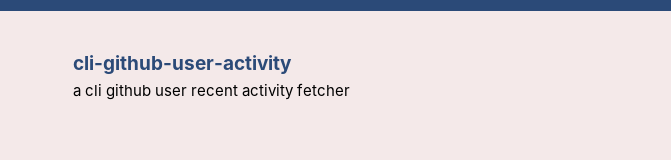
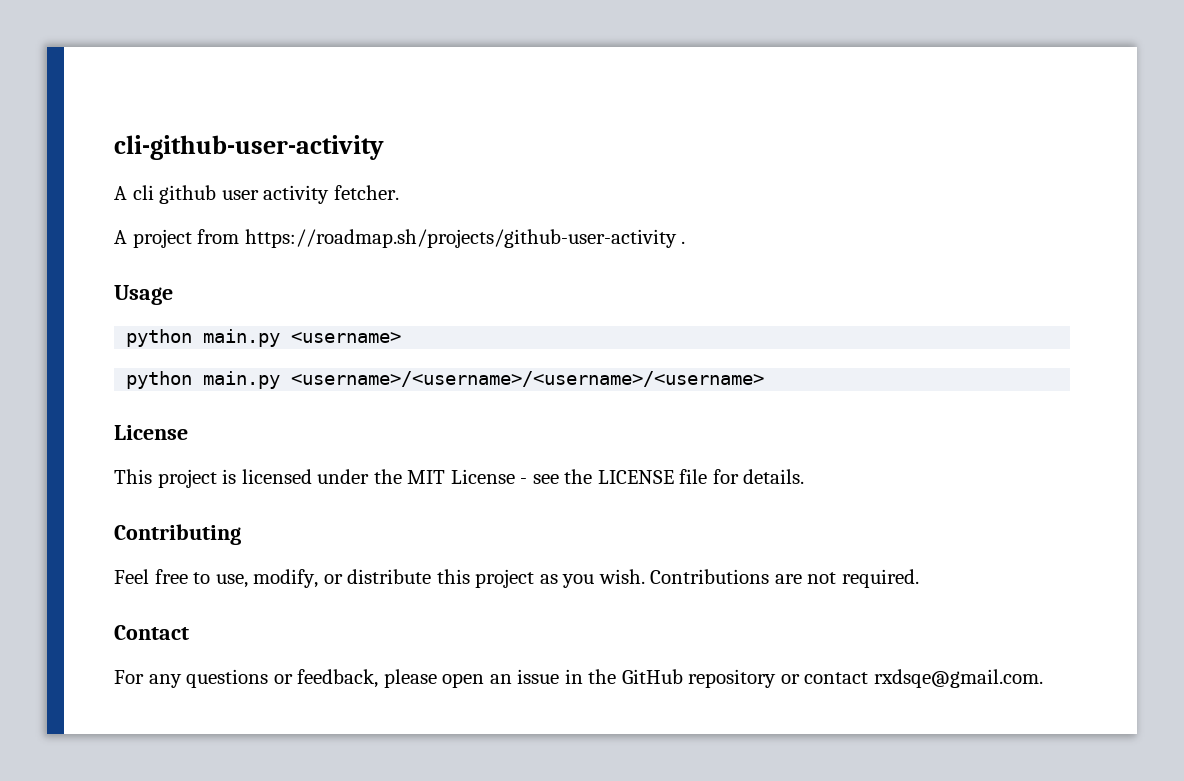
- a cli github user recent activity fetcher
+ A cli github user activity fetcher.
+ A project from https://roadmap.sh/projects/github-user-activity .
+ Usage
+ python main.py <username>
+ python main.py <username>/<username>/<username>/<username>
+ License
+ This project is licensed under the MIT License - see the LICENSE file for details.
+ Contributing
+ Feel free to use, modify, or distribute this project as you wish. Contributions are not required.
+ Contact
+ For any questions or feedback, please open an issue in the GitHub repository or contact rxdsqe@gmail.com.

